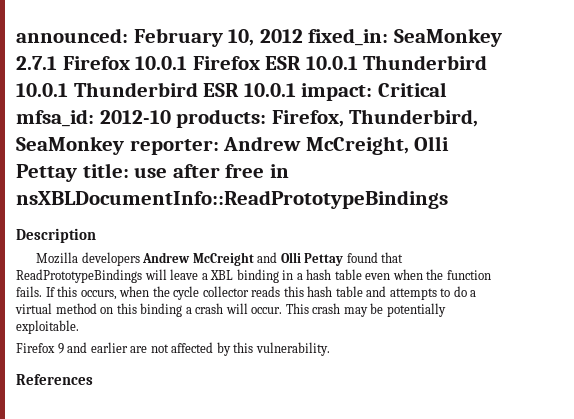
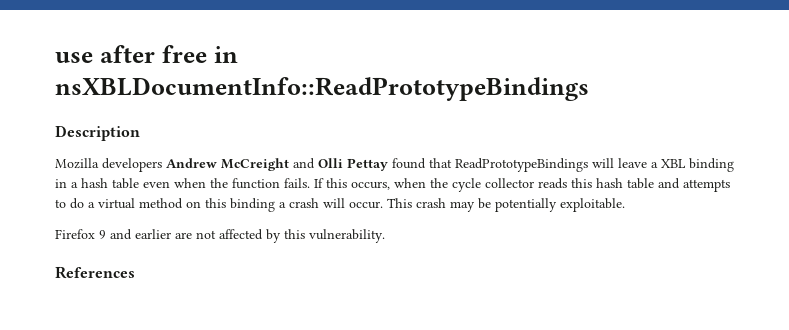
- announced: February 10, 2012 fixed_in: SeaMonkey 2.7.1 Firefox 10.0.1 Firefox ESR 10.0.1 Thunderbird 10.0.1 Thunderbird ESR 10.0.1 impact: Critical mfsa_id: 2012-10 products: Firefox, Thunderbird, SeaMonkey reporter: Andrew McCreight, Olli Pettay title: use after free in nsXBLDocumentInfo::ReadPrototypeBindings
+ use after free in nsXBLDocumentInfo::ReadPrototypeBindings

